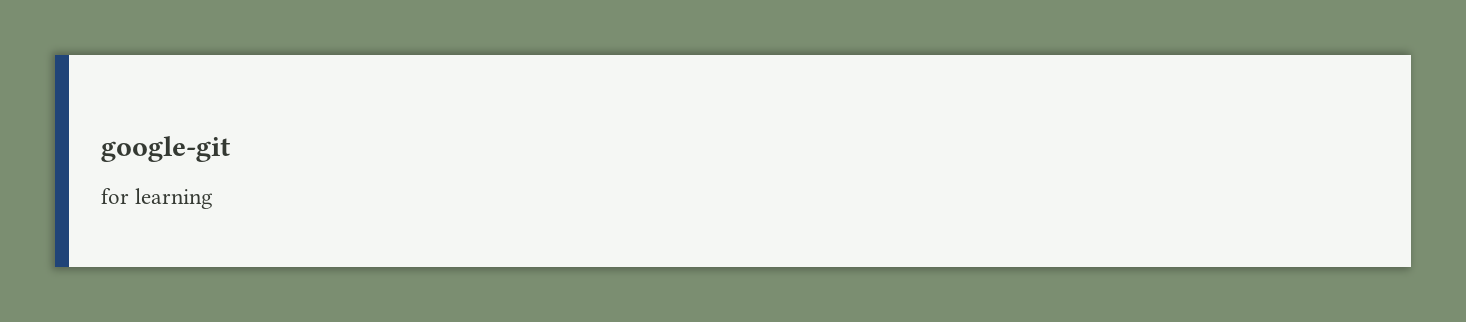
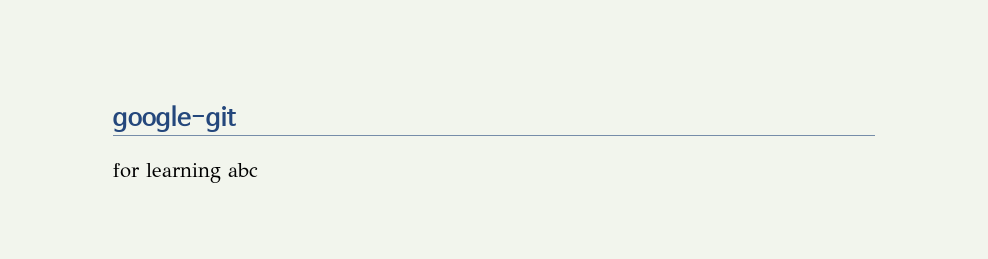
- for learning
+ for learning abc

